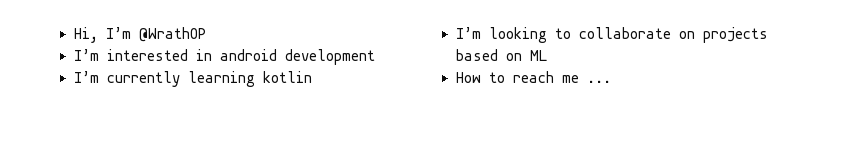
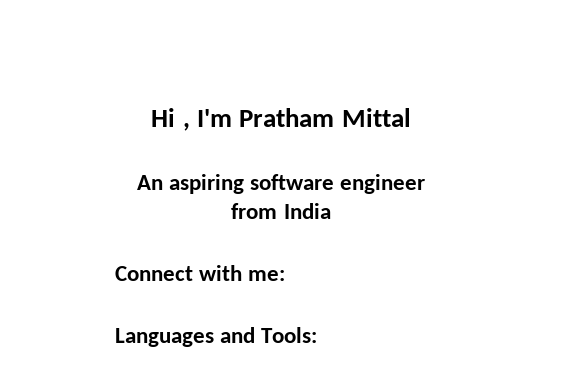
- Hi, I’m @WrathOP
- I’m interested in android development
- I’m currently learning kotlin
- I’m looking to collaborate on projects based on ML
- How to reach me ...
+ Hi , I'm Pratham Mittal
+ An aspiring software engineer from India
+ Connect with me:
+ Languages and Tools:

